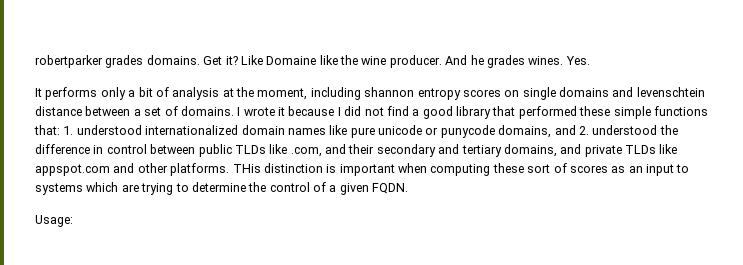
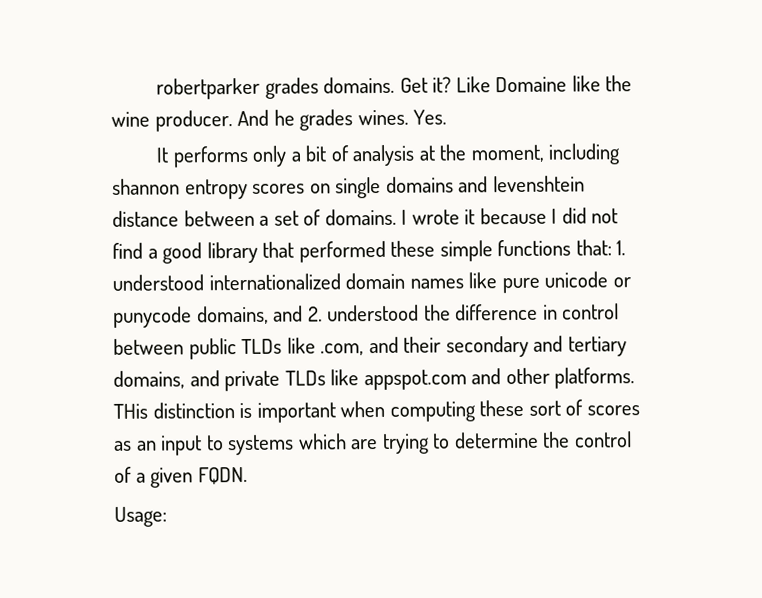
- It performs only a bit of analysis at the moment, including shannon entropy scores on single domains and levenschtein distance between a set of domains.
+ It performs only a bit of analysis at the moment, including shannon entropy scores on single domains and levenshtein distance between a set of domains.

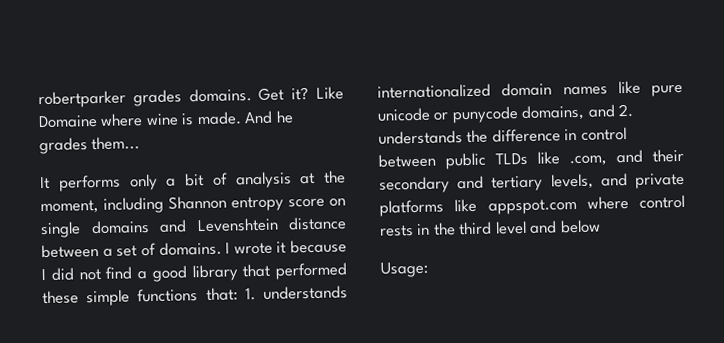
- Like Domaine like the wine producer.
+ Like Domaine where wine is made.
- And he grades wines. Yes.
+ And he grades them...
- It performs only a bit of analysis at the moment, including shannon entropy scores on single domains and levenshtein distance between a set of domains.
+ It performs only a bit of analysis at the moment, including Shannon entropy score on single domains and Levenshtein distance between a set of domains.
- I wrote it because I did not find a good library that performed these simple functions that: 1. understood internationalized domain names like pure unicode or punycode domains, and 2. understood the difference in control between public TLDs like .com, and their secondary and tertiary domains, and private TLDs like appspot.com and other platforms. THis distinction is important when computing these sort of scores as an input to systems which are trying to determine the control of a given FQDN.
+ I wrote it because I did not find a good library that performed these simple functions that: 1. understands internationalized domain names like pure unicode or punycode domains, and 2. understands the difference in control between public TLDs like .com, and their secondary and tertiary levels, and private platforms like appspot.com where control rests in the third level and below

